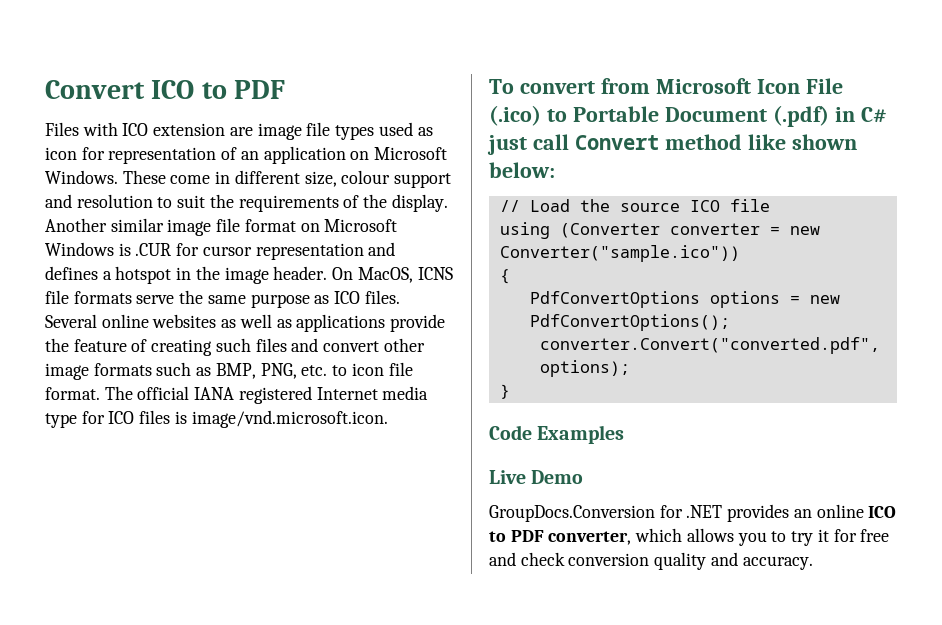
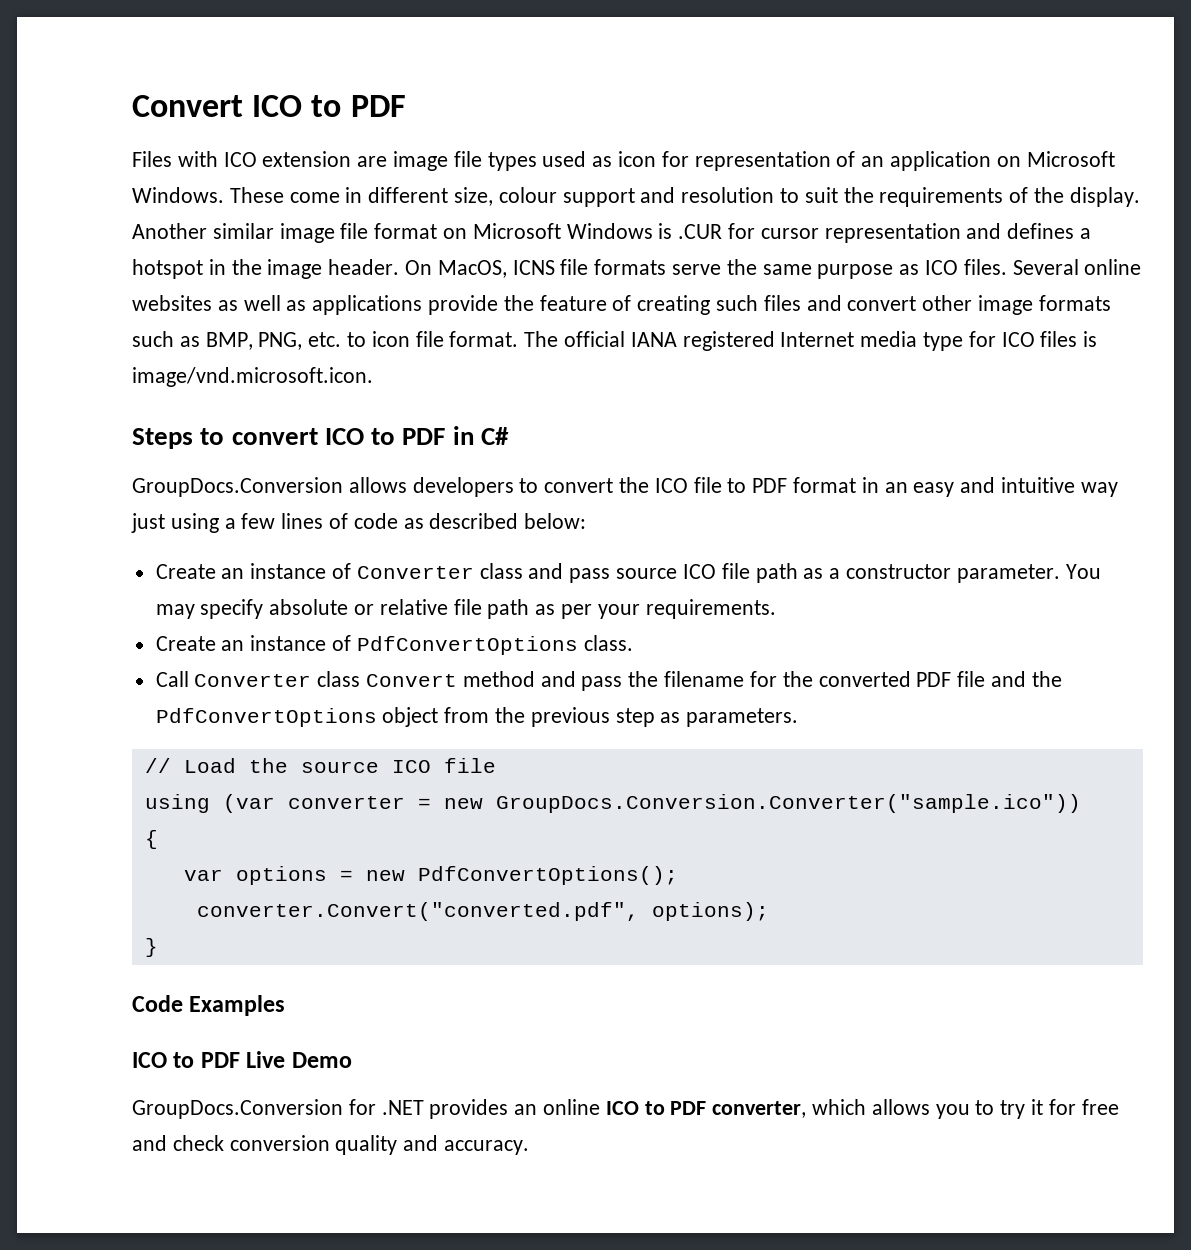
- To convert from Microsoft Icon File (.ico) to Portable Document (.pdf) in C# just call Convert method like shown below:
+ Steps to convert ICO to PDF in C#
+ GroupDocs.Conversion allows developers to convert the ICO file to PDF format in an easy and intuitive way just using a few lines of code as described below:
+ Create an instance of Converter class and pass source ICO file path as a constructor parameter. You may specify absolute or relative file path as per your requirements.
+ Create an instance of PdfConvertOptions class.
+ Call Converter class Convert method and pass the filename for the converted PDF file and the PdfConvertOptions object from the previous step as parameters.
- using (Converter converter = new Converter("sample.ico"))
+ using (var converter = new GroupDocs.Conversion.Converter("sample.ico"))
- PdfConvertOptions options = new PdfConvertOptions();
+ var options = new PdfConvertOptions();
- Live Demo
+ ICO to PDF Live Demo

